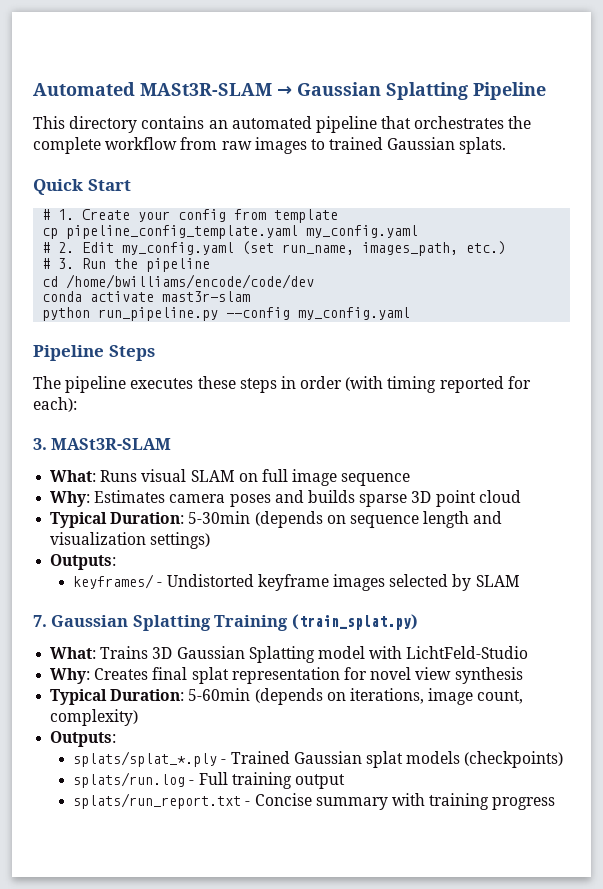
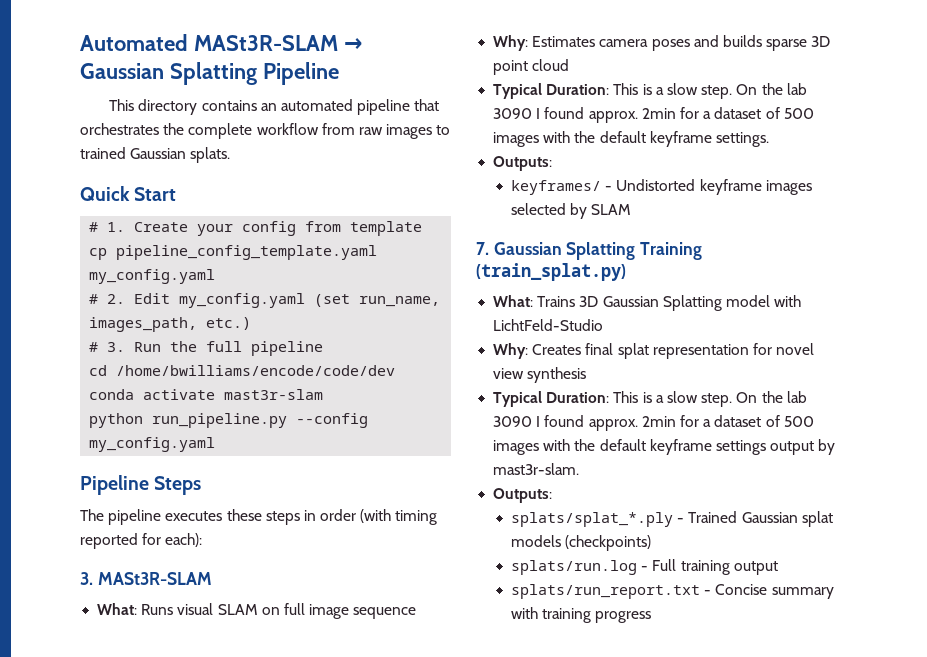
- # 3. Run the pipeline
+ # 3. Run the full pipeline
- Typical Duration: 5-30min (depends on sequence length and visualization settings)
+ Typical Duration: This is a slow step. On the lab 3090 I found approx. 2min for a dataset of 500 images with the default keyframe settings.
- Typical Duration: 5-60min (depends on iterations, image count, complexity)
+ Typical Duration: This is a slow step. On the lab 3090 I found approx. 2min for a dataset of 500 images with the default keyframe settings output by mast3r-slam.

